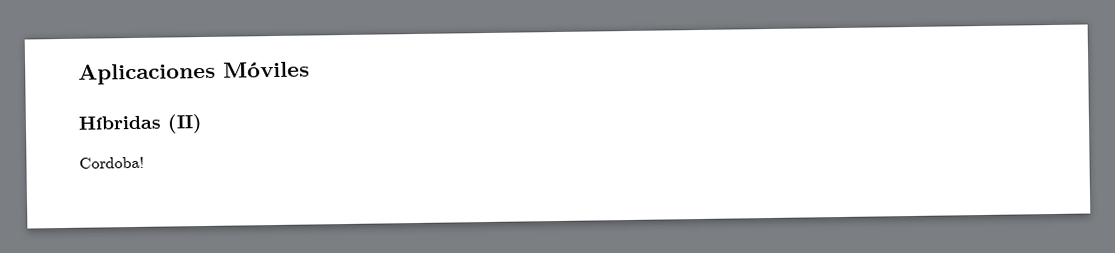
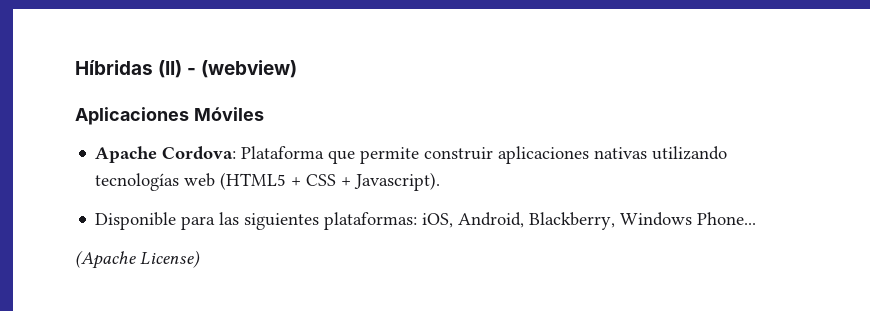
+ Híbridas (II) - (webview)
  Aplicaciones Móviles
- Híbridas (II)
- Cordoba!
+ Apache Cordova: Plataforma que permite construir aplicaciones nativas utilizando tecnologías web (HTML5 + CSS + Javascript).
+ Disponible para las siguientes plataformas: iOS, Android, Blackberry, Windows Phone...
+ (Apache License)

